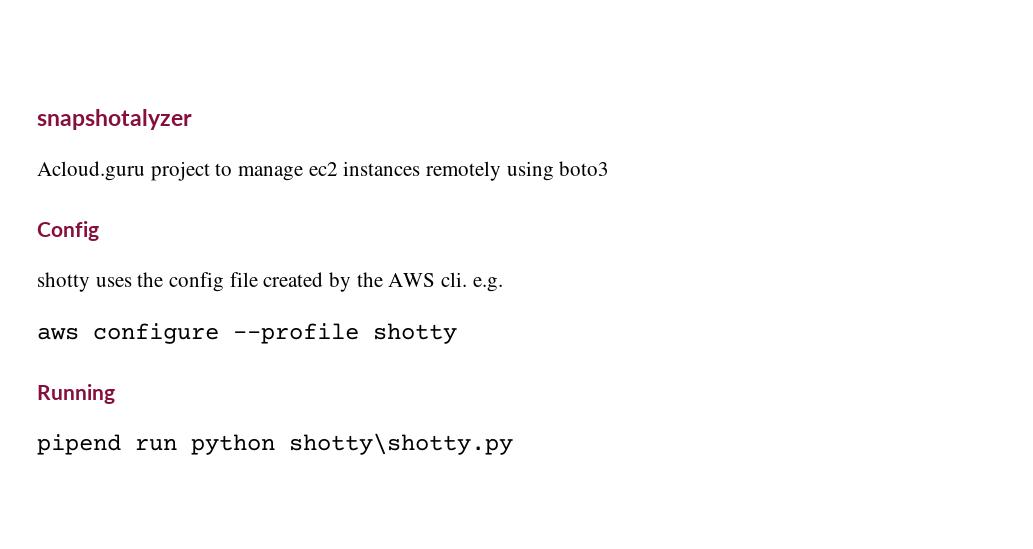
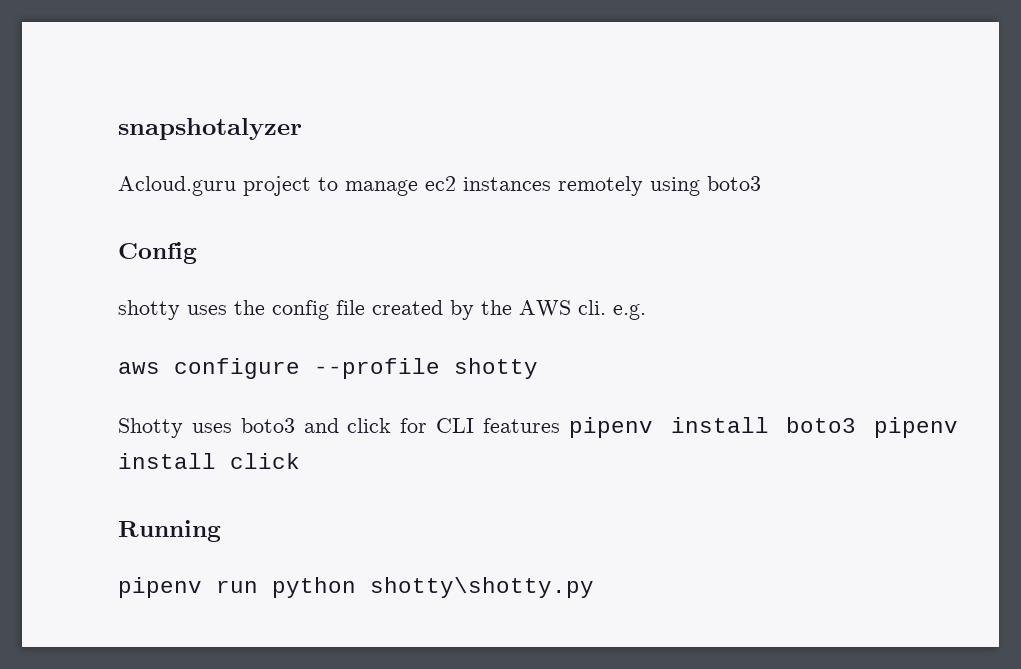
+ Shotty uses boto3 and click for CLI features pipenv install boto3 pipenv install click
- pipend run python shotty\shotty.py
+ pipenv run python shotty\shotty.py

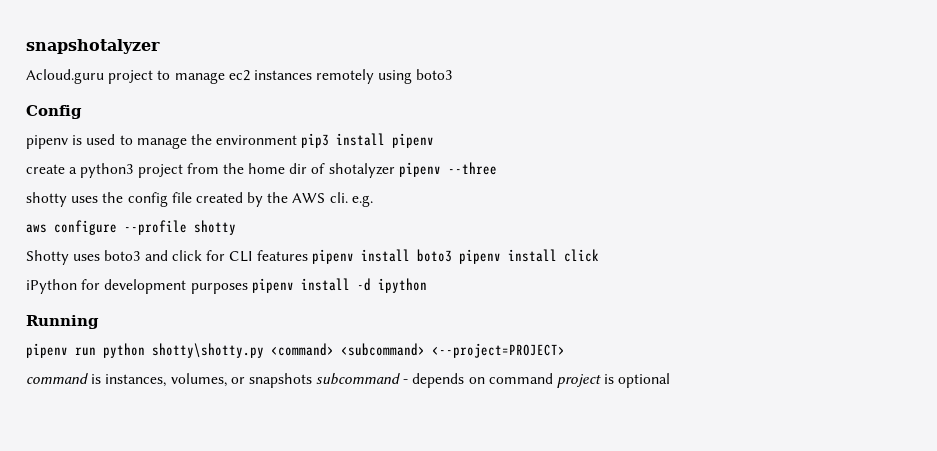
+ pipenv is used to manage the environment pip3 install pipenv
+ create a python3 project from the home dir of shotalyzer pipenv --three
+ iPython for development purposes pipenv install -d ipython
- pipenv run python shotty\shotty.py
+ pipenv run python shotty\shotty.py <command> <subcommand> <--project=PROJECT>
+ command is instances, volumes, or snapshots subcommand - depends on command project is optional

